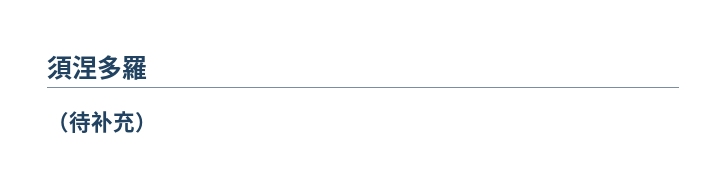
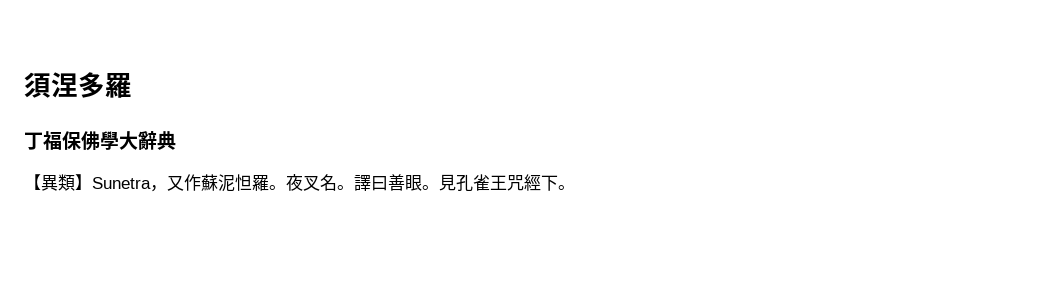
- （待补充）
+ 丁福保佛學大辭典
+ 【異類】Sunetra，又作蘇泥怛羅。夜叉名。譯曰善眼。見孔雀王咒經下。

